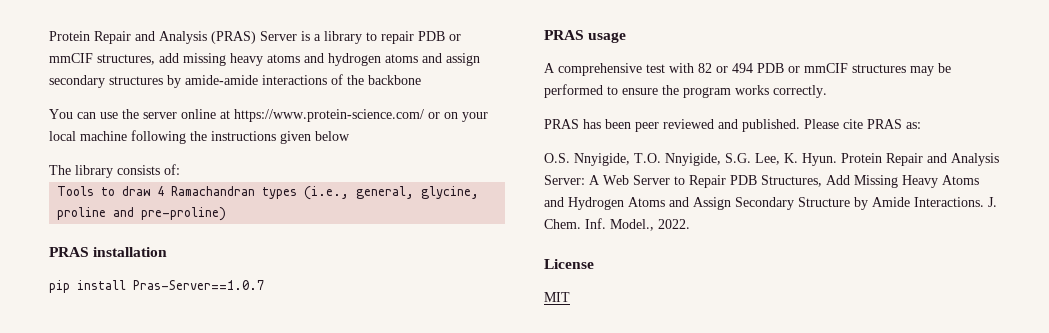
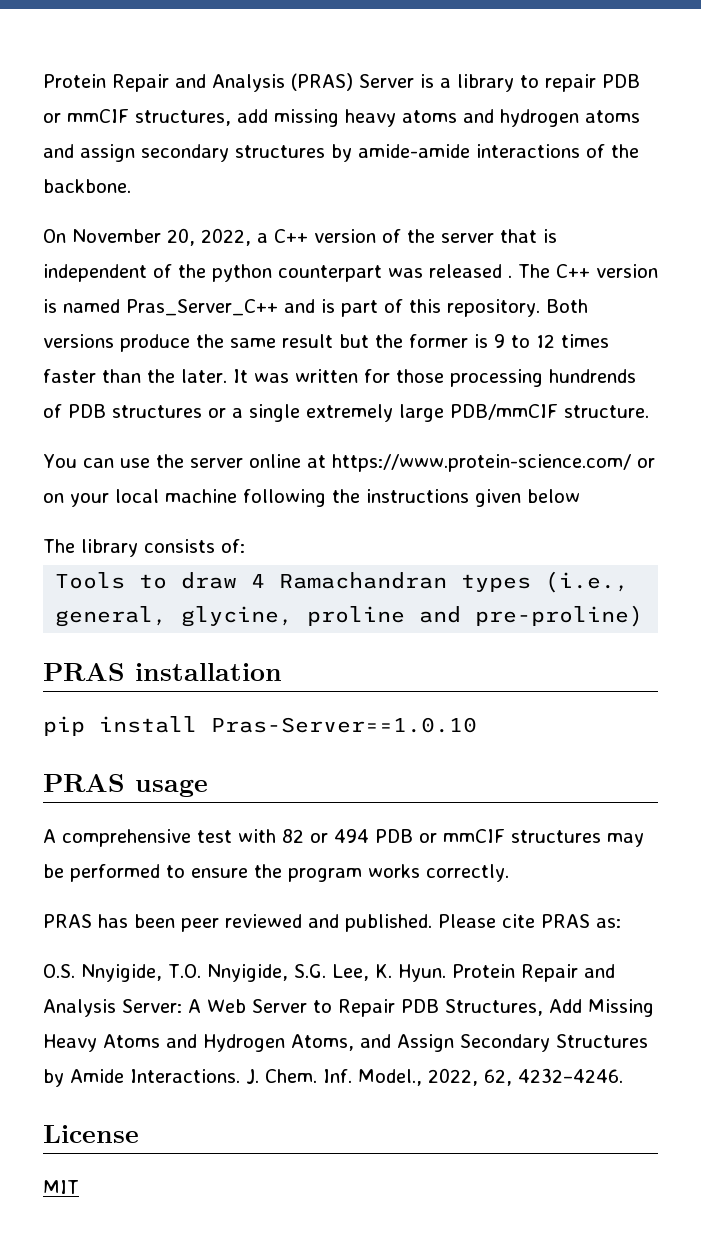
- Protein Repair and Analysis (PRAS) Server is a library to repair PDB or mmCIF structures, add missing heavy atoms and hydrogen atoms and assign secondary structures by amide-amide interactions of the backbone
+ Protein Repair and Analysis (PRAS) Server is a library to repair PDB or mmCIF structures, add missing heavy atoms and hydrogen atoms and assign secondary structures by amide-amide interactions of the backbone.
+ On November 20, 2022, a C++ version of the server that is independent of the python counterpart was released . The C++ version is named Pras_Server_C++ and is part of this repository. Both versions produce the same result but the former is 9 to 12 times faster than the later. It was written for those processing hundrends of PDB structures or a single extremely large PDB/mmCIF structure.
- pip install Pras-Server==1.0.7
+ pip install Pras-Server==1.0.10
- Protein Repair and Analysis Server: A Web Server to Repair PDB Structures, Add Missing Heavy Atoms and Hydrogen Atoms and Assign Secondary Structure by Amide Interactions.
+ Protein Repair and Analysis Server: A Web Server to Repair PDB Structures, Add Missing Heavy Atoms and Hydrogen Atoms, and Assign Secondary Structures by Amide Interactions.
- Inf. Model., 2022.
+ Inf. Model., 2022, 62, 4232–4246.

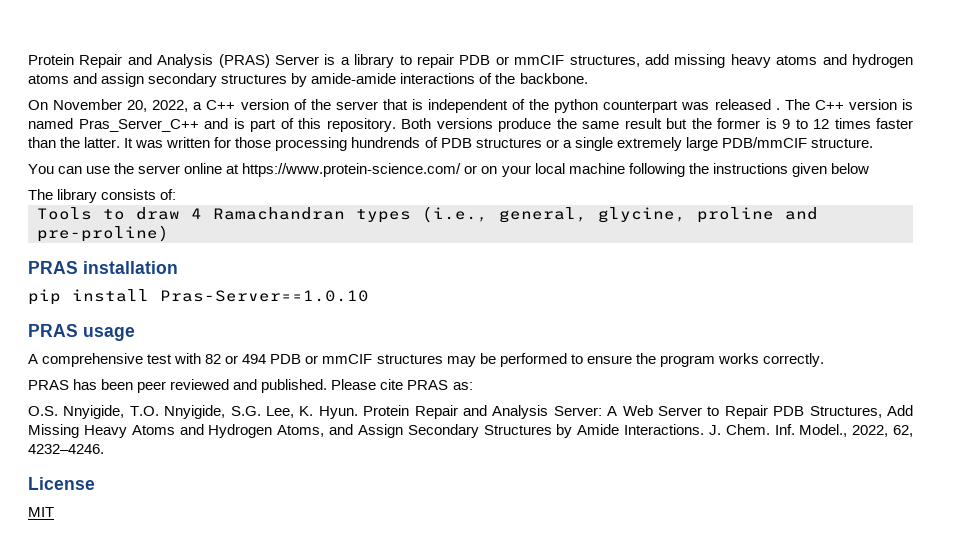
- Both versions produce the same result but the former is 9 to 12 times faster than the later.
+ Both versions produce the same result but the former is 9 to 12 times faster than the latter.

